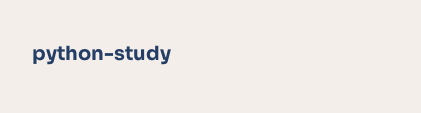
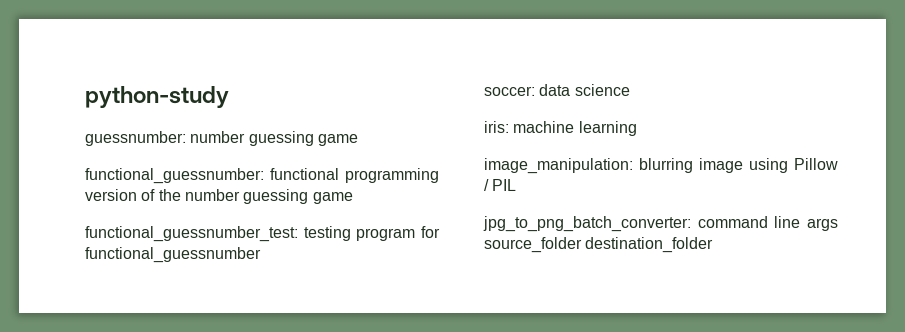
+ guessnumber: number guessing game
+ functional_guessnumber: functional programming version of the number guessing game
+ functional_guessnumber_test: testing program for functional_guessnumber
+ soccer: data science
+ iris: machine learning
+ image_manipulation: blurring image using Pillow / PIL
+ jpg_to_png_batch_converter: command line args source_folder destination_folder

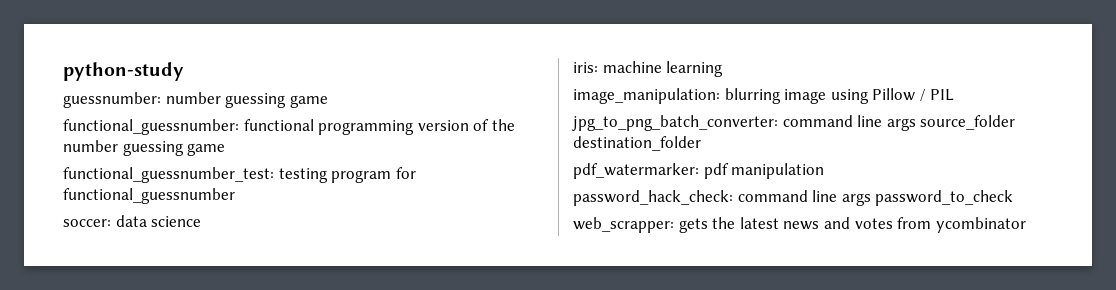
+ pdf_watermarker: pdf manipulation
+ password_hack_check: command line args password_to_check
+ web_scrapper: gets the latest news and votes from ycombinator

